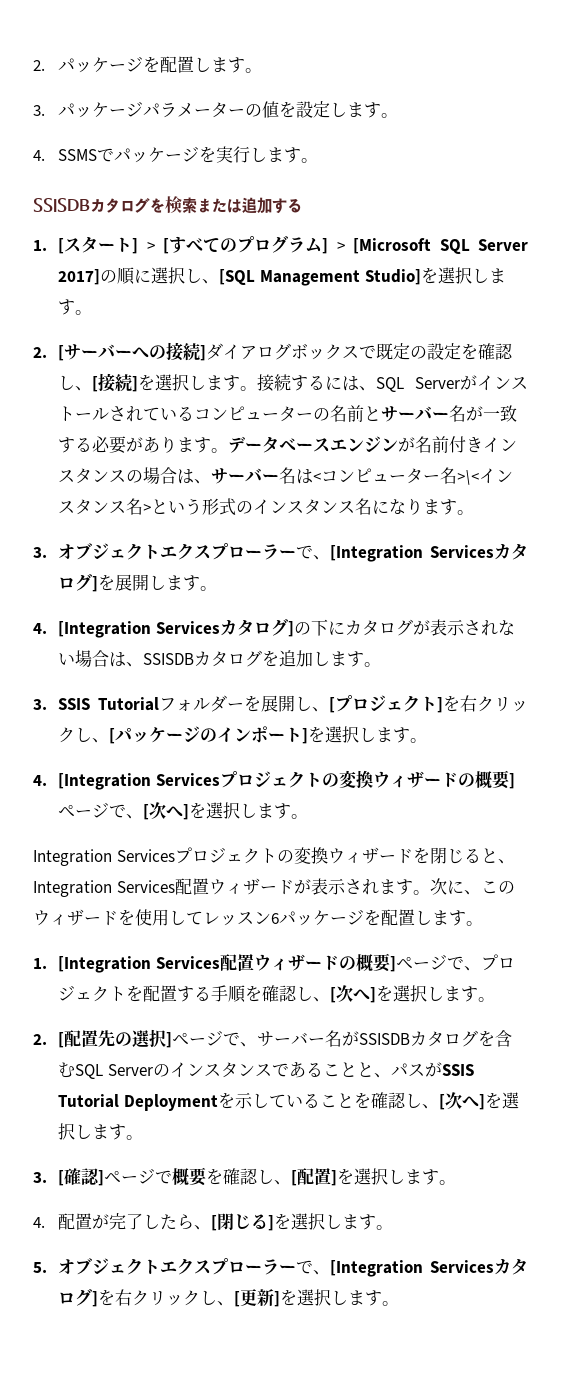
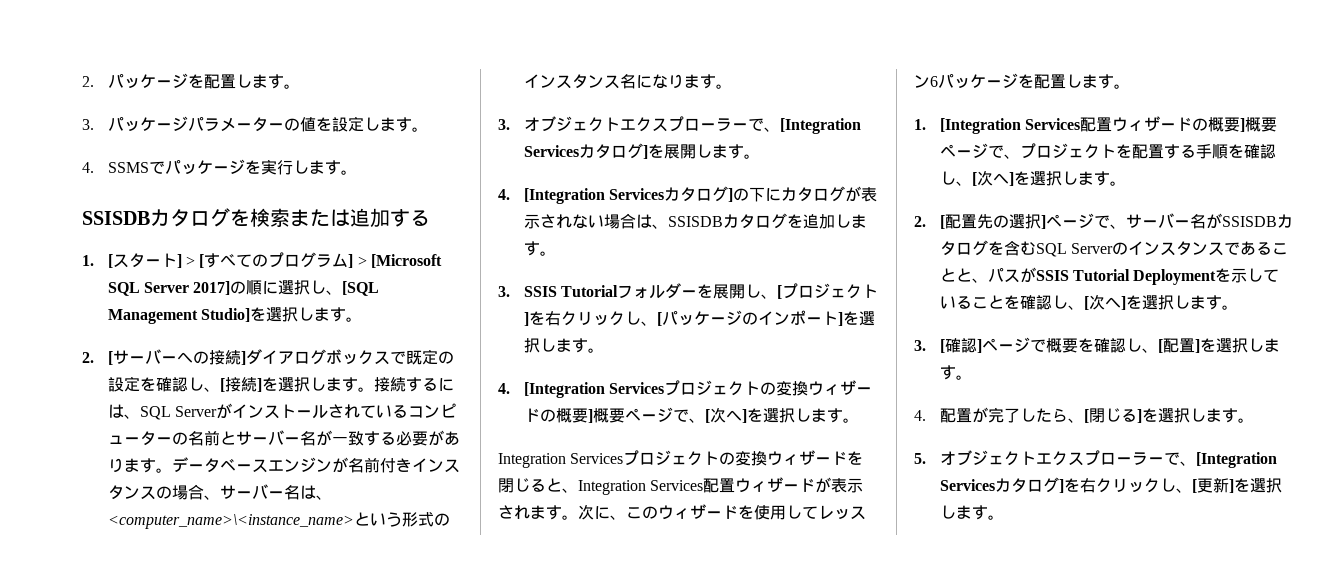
- データベースエンジンが名前付きインスタンスの場合は、サーバー名は<コンピューター名>\<インスタンス名>という形式のインスタンス名になります。
+ データベースエンジンが名前付きインスタンスの場合、サーバー名は、<computer_name>\<instance_name>という形式のインスタンス名になります。
- 4. [Integration Servicesプロジェクトの変換ウィザードの概要]ページで、[次へ]を選択します。
+ 4. [Integration Servicesプロジェクトの変換ウィザードの概要]概要ページで、[次へ]を選択します。
- 1. [Integration Services配置ウィザードの概要]ページで、プロジェクトを配置する手順を確認し、[次へ]を選択します。
+ 1. [Integration Services配置ウィザードの概要]概要ページで、プロジェクトを配置する手順を確認し、[次へ]を選択します。

